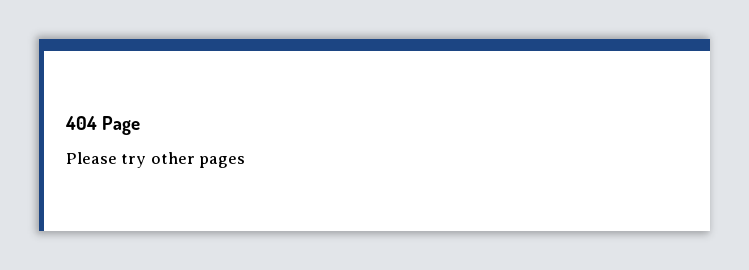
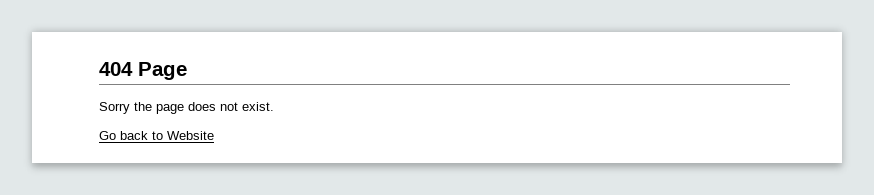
- Please try other pages
+ Sorry the page does not exist.
+ Go back to Website

